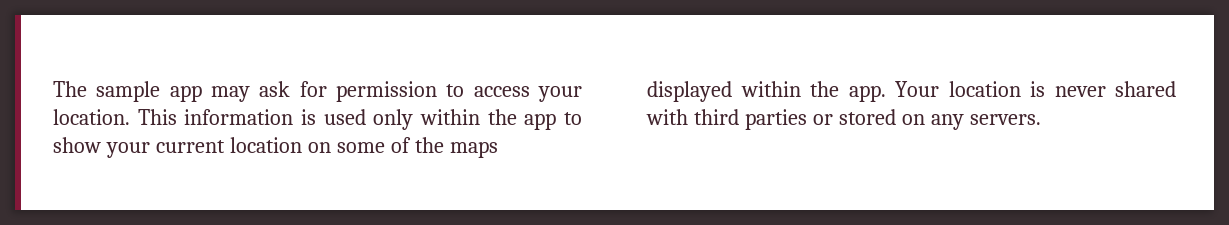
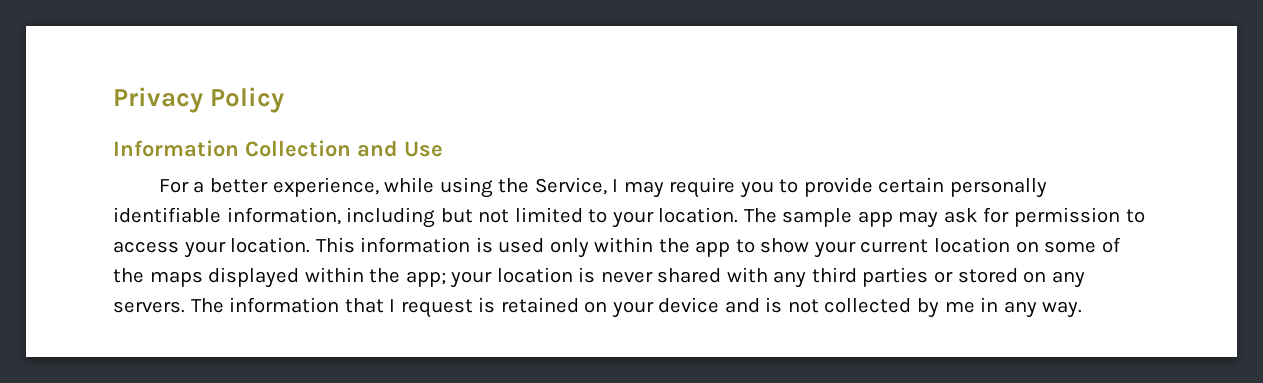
+ Privacy Policy
+ Information Collection and Use
+ For a better experience, while using the Service, I may require you to provide certain personally identifiable information, including but not limited to your location.
- This information is used only within the app to show your current location on some of the maps displayed within the app. Your location is never shared with third parties or stored on any servers.
+ This information is used only within the app to show your current location on some of the maps displayed within the app; your location is never shared with any third parties or stored on any servers.
+ The information that I request is retained on your device and is not collected by me in any way.

